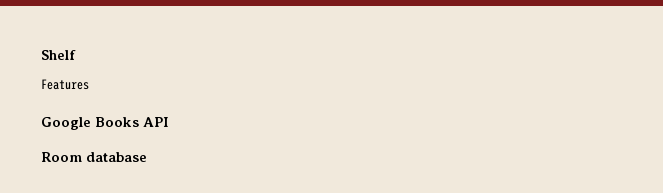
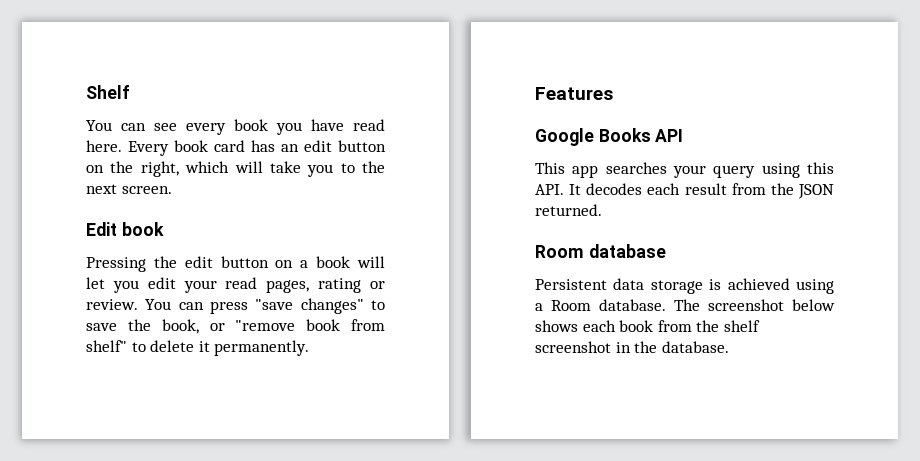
+ You can see every book you have read here. Every book card has an edit button on the right, which will take you to the next screen.
+ Edit book
+ Pressing the edit button on a book will let you edit your read pages, rating or review. You can press "save changes" to save the book, or "remove book from shelf" to delete it permanently.
  Features
  Google Books API
+ This app searches your query using this API. It decodes each result from the JSON returned.
  Room database
+ Persistent data storage is achieved using a Room database. The screenshot below shows each book from the shelf screenshot in the database.

